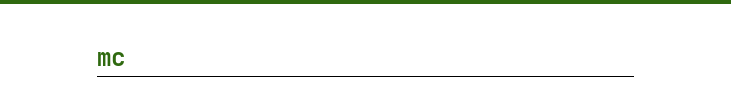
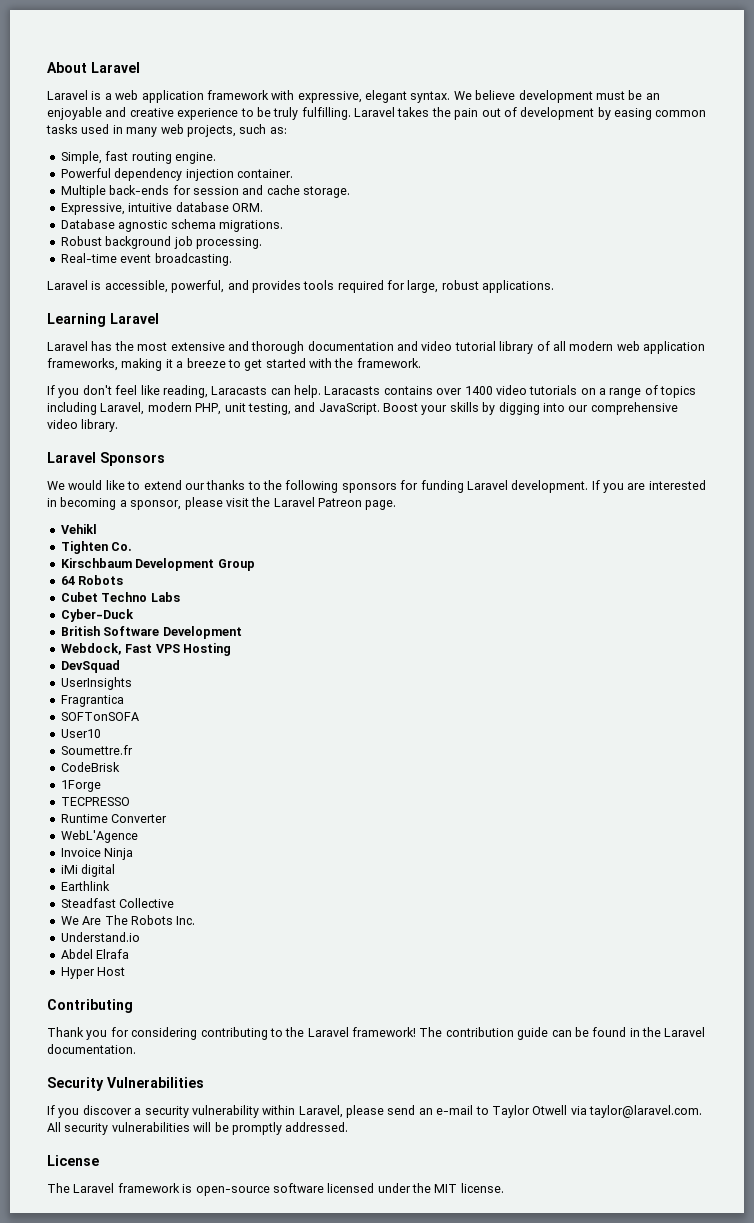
- mc
+ About Laravel
+ Laravel is a web application framework with expressive, elegant syntax. We believe development must be an enjoyable and creative experience to be truly fulfilling. Laravel takes the pain out of development by easing common tasks used in many web projects, such as:
+ Simple, fast routing engine.
+ Powerful dependency injection container.
+ Multiple back-ends for session and cache storage.
+ Expressive, intuitive database ORM.
+ Database agnostic schema migrations.
+ Robust background job processing.
+ Real-time event broadcasting.
+ Laravel is accessible, powerful, and provides tools required for large, robust applications.
+ Learning Laravel
+ Laravel has the most extensive and thorough documentation and video tutorial library of all modern web application frameworks, making it a breeze to get started with the framework.
+ If you don't feel like reading, Laracasts can help. Laracasts contains over 1400 video tutorials on a range of topics including Laravel, modern PHP, unit testing, and JavaScript. Boost your skills by digging into our comprehensive video library.
+ Laravel Sponsors
+ We would like to extend our thanks to the following sponsors for funding Laravel development. If you are interested in becoming a sponsor, please visit the Laravel Patreon page.
+ Vehikl
+ Tighten Co.
+ Kirschbaum Development Group
+ 64 Robots
+ Cubet Techno Labs
+ Cyber-Duck
+ British Software Development
+ Webdock, Fast VPS Hosting
+ DevSquad
+ UserInsights
+ Fragrantica
+ SOFTonSOFA
+ User10
+ Soumettre.fr
+ CodeBrisk
+ 1Forge
+ TECPRESSO
+ Runtime Converter
+ WebL'Agence
+ Invoice Ninja
+ iMi digital
+ Earthlink
+ Steadfast Collective
+ We Are The Robots Inc.
+ Understand.io
+ Abdel Elrafa
+ Hyper Host
+ Contributing
+ Thank you for considering contributing to the Laravel framework! The contribution guide can be found in the Laravel documentation.
+ Security Vulnerabilities
+ If you discover a security vulnerability within Laravel, please send an e-mail to Taylor Otwell via taylor@laravel.com. All security vulnerabilities will be promptly addressed.
+ License
+ The Laravel framework is open-source software licensed under the MIT license.

